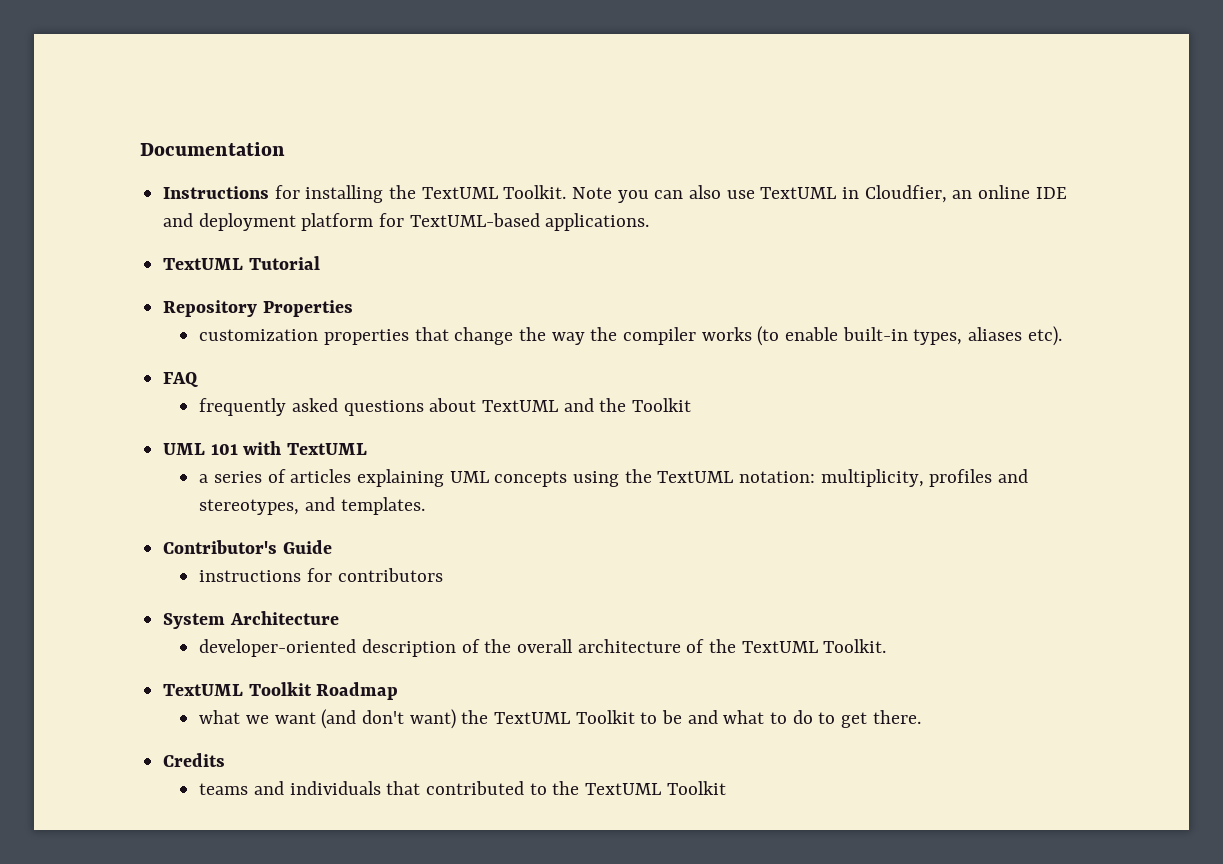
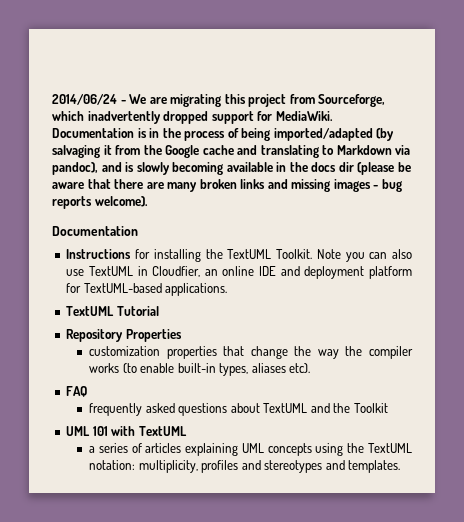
+ 2014/06/24 - We are migrating this project from Sourceforge, which inadvertently dropped support for MediaWiki. Documentation is in the process of being imported/adapted (by salvaging it from the Google cache and translating to Markdown via pandoc), and is slowly becoming available in the docs dir (please be aware that there are many broken links and missing images - bug reports welcome).
- a series of articles explaining UML concepts using the TextUML notation: multiplicity, profiles and stereotypes, and templates.
+ a series of articles explaining UML concepts using the TextUML notation: multiplicity, profiles and stereotypes and templates.
- Contributor's Guide
- instructions for contributors
- System Architecture
- developer-oriented description of the overall architecture of the TextUML Toolkit.
- TextUML Toolkit Roadmap
- what we want (and don't want) the TextUML Toolkit to be and what to do to get there.
- Credits
- teams and individuals that contributed to the TextUML Toolkit

